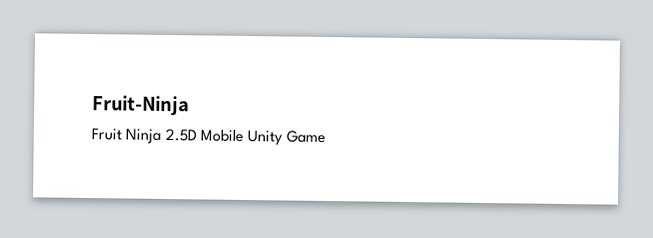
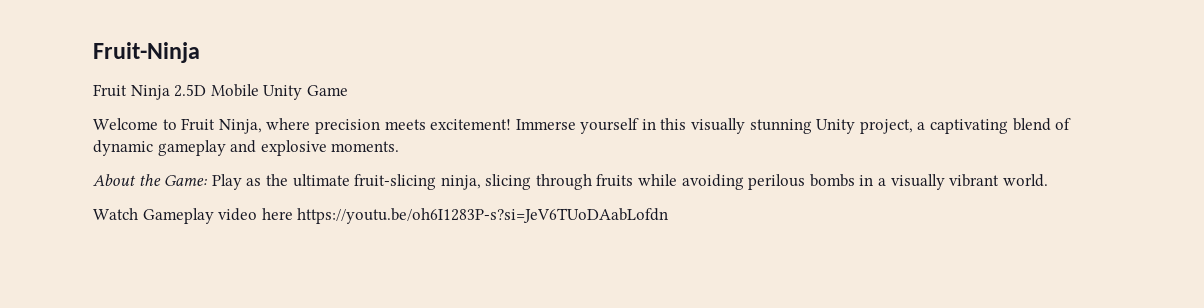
+ Welcome to Fruit Ninja, where precision meets excitement! Immerse yourself in this visually stunning Unity project, a captivating blend of dynamic gameplay and explosive moments.
+ About the Game: Play as the ultimate fruit-slicing ninja, slicing through fruits while avoiding perilous bombs in a visually vibrant world.
+ Watch Gameplay video here https://youtu.be/oh6I1283P-s?si=JeV6TUoDAabLofdn

